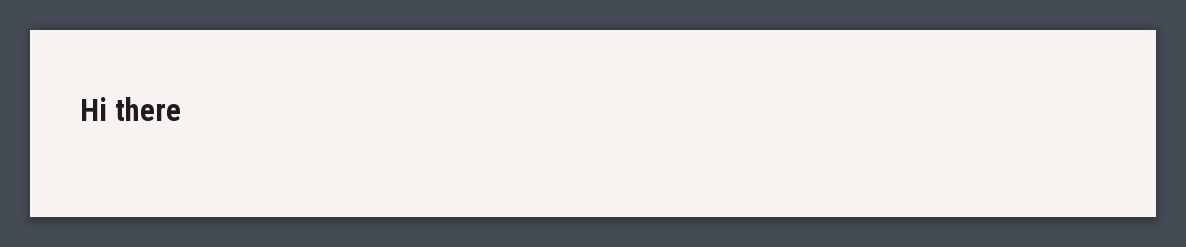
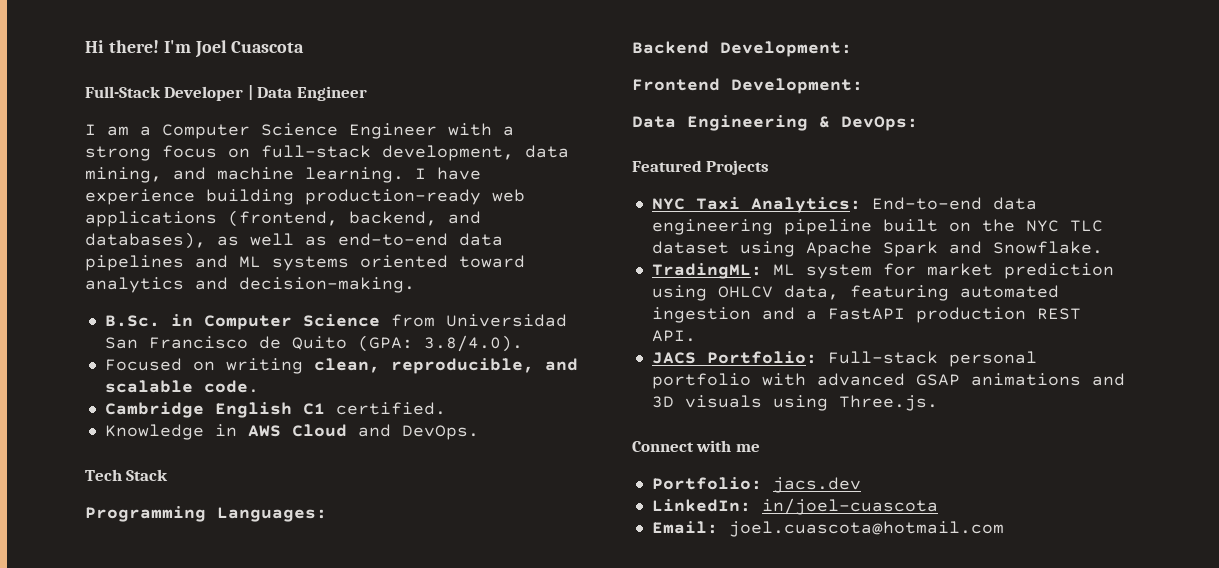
- Hi there
+ Hi there! I'm Joel Cuascota
+ Full-Stack Developer | Data Engineer
+ I am a Computer Science Engineer with a strong focus on full-stack development, data mining, and machine learning. I have experience building production-ready web applications (frontend, backend, and databases), as well as end-to-end data pipelines and ML systems oriented toward analytics and decision-making.
+ B.Sc. in Computer Science from Universidad San Francisco de Quito (GPA: 3.8/4.0).
+ Focused on writing clean, reproducible, and scalable code.
+ Cambridge English C1 certified.
+ Knowledge in AWS Cloud and DevOps.
+ Tech Stack
+ Programming Languages:
+ Backend Development:
+ Frontend Development:
+ Data Engineering & DevOps:
+ Featured Projects
+ NYC Taxi Analytics: End-to-end data engineering pipeline built on the NYC TLC dataset using Apache Spark and Snowflake.
+ TradingML: ML system for market prediction using OHLCV data, featuring automated ingestion and a FastAPI production REST API.
+ JACS Portfolio: Full-stack personal portfolio with advanced GSAP animations and 3D visuals using Three.js.
+ Connect with me
+ Portfolio: jacs.dev
+ LinkedIn: in/joel-cuascota
+ Email: joel.cuascota@hotmail.com

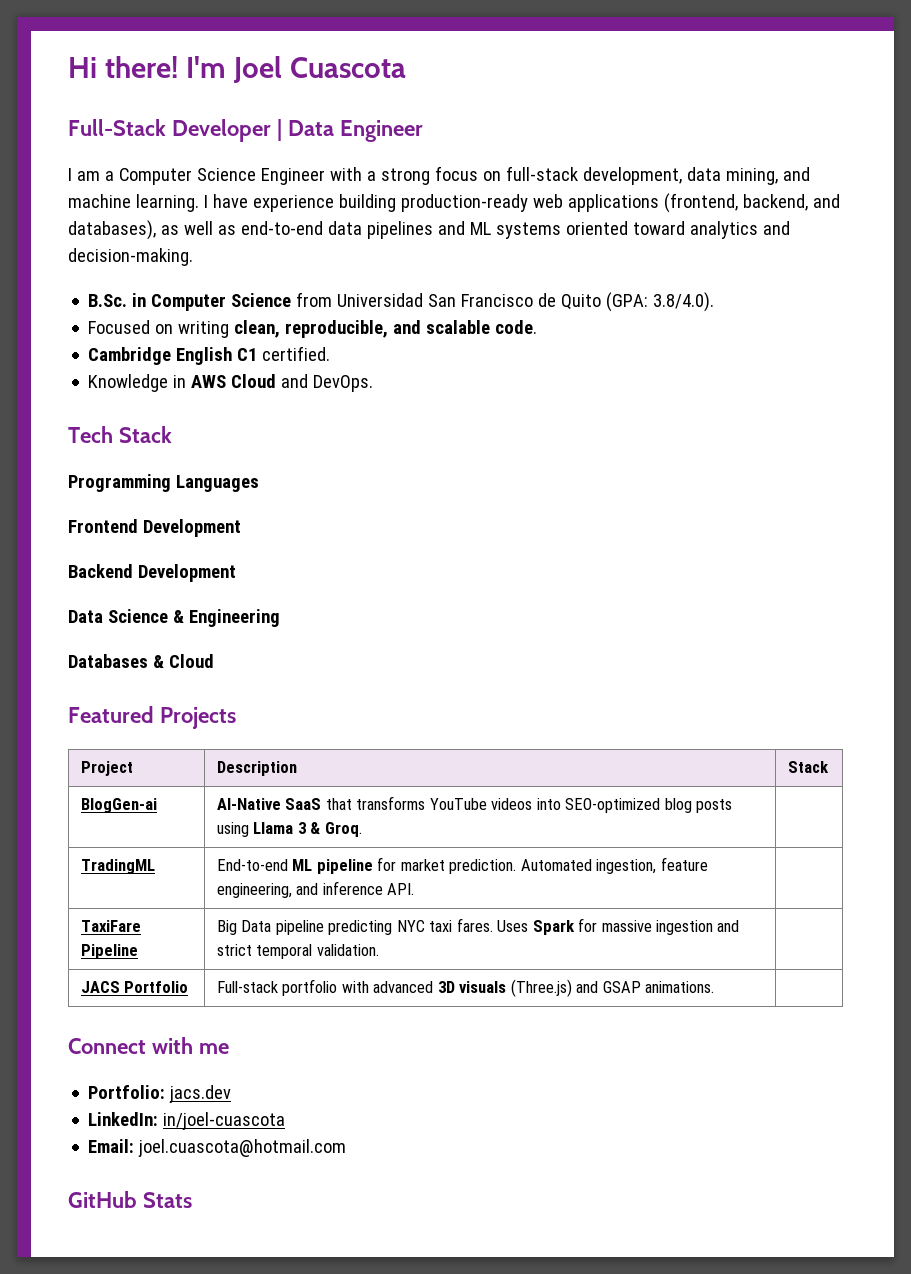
- Programming Languages:
- Backend Development:
- Frontend Development:
- Data Engineering & DevOps:
+ Programming Languages
+ Frontend Development
+ Backend Development
+ Data Science & Engineering
+ Databases & Cloud
- NYC Taxi Analytics: End-to-end data engineering pipeline built on the NYC TLC dataset using Apache Spark and Snowflake.
- TradingML: ML system for market prediction using OHLCV data, featuring automated ingestion and a FastAPI production REST API.
- JACS Portfolio: Full-stack personal portfolio with advanced GSAP animations and 3D visuals using Three.js.
+ Project | Description | Stack
+ BlogGen-ai | AI-Native SaaS that transforms YouTube videos into SEO-optimized blog posts using Llama 3 & Groq. |
+ TradingML | End-to-end ML pipeline for market prediction. Automated ingestion, feature engineering, and inference API. |
+ TaxiFare Pipeline | Big Data pipeline predicting NYC taxi fares. Uses Spark for massive ingestion and strict temporal validation. |
+ JACS Portfolio | Full-stack portfolio with advanced 3D visuals (Three.js) and GSAP animations. |
+ GitHub Stats

